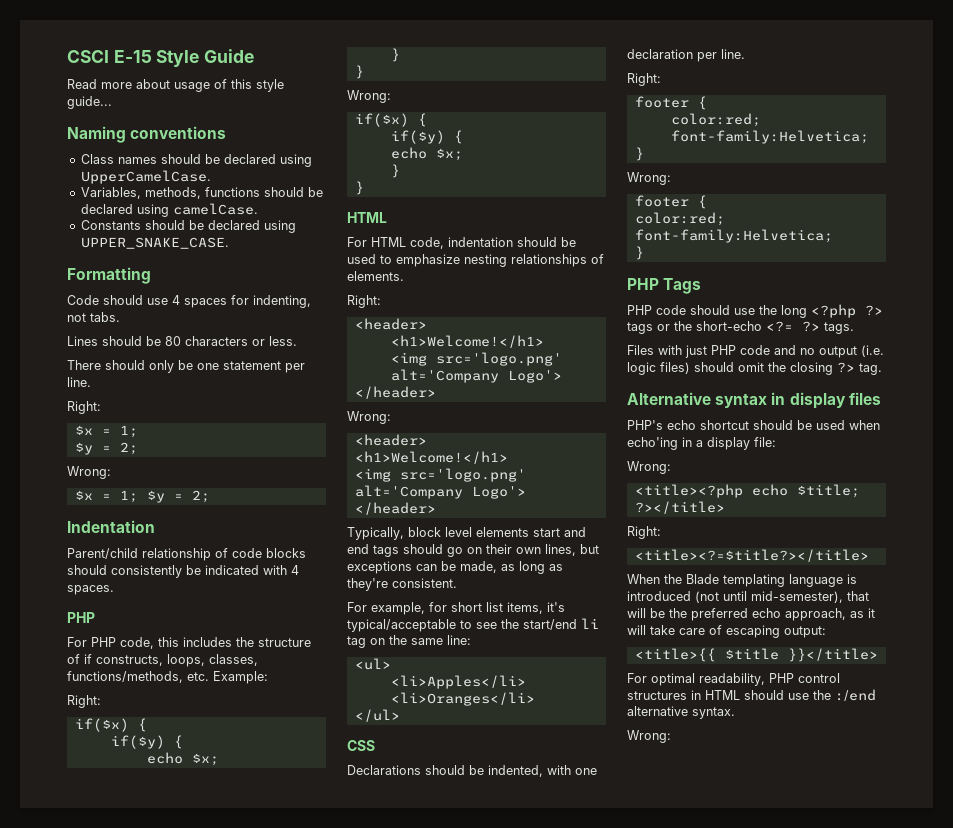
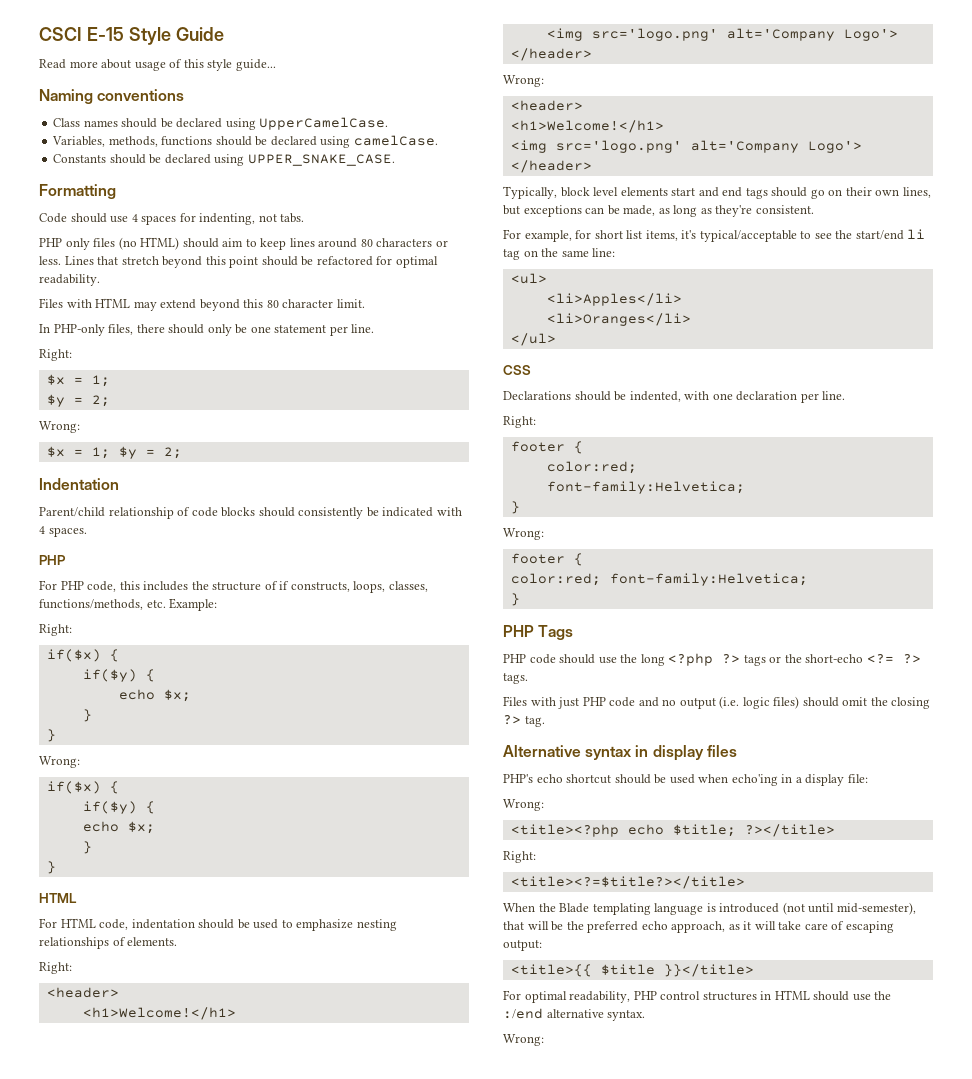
- Lines should be 80 characters or less.
- There should only be one statement per line.
+ PHP only files (no HTML) should aim to keep lines around 80 characters or less. Lines that stretch beyond this point should be refactored for optimal readability.
+ Files with HTML may extend beyond this 80 character limit.
+ In PHP-only files, there should only be one statement per line.

